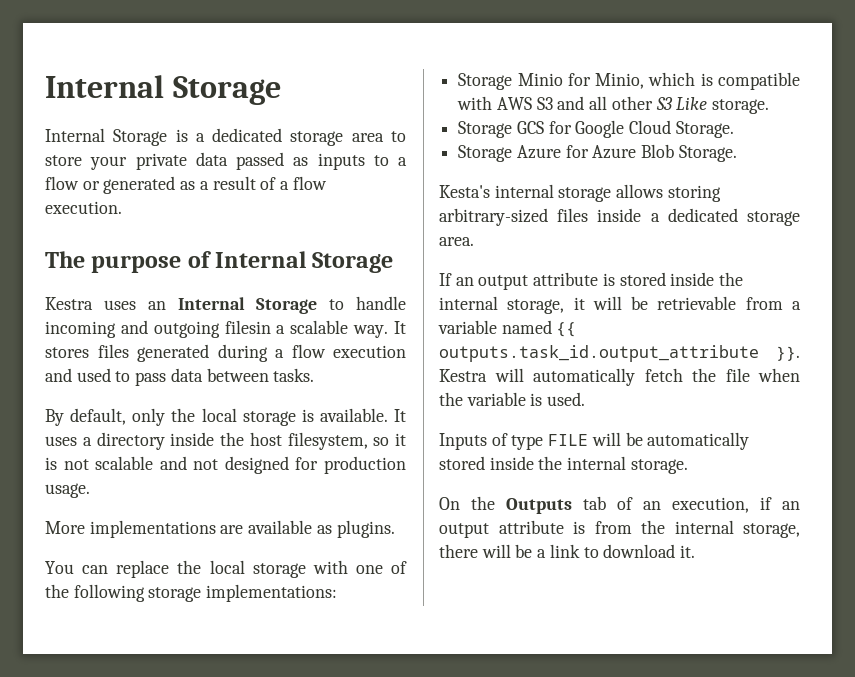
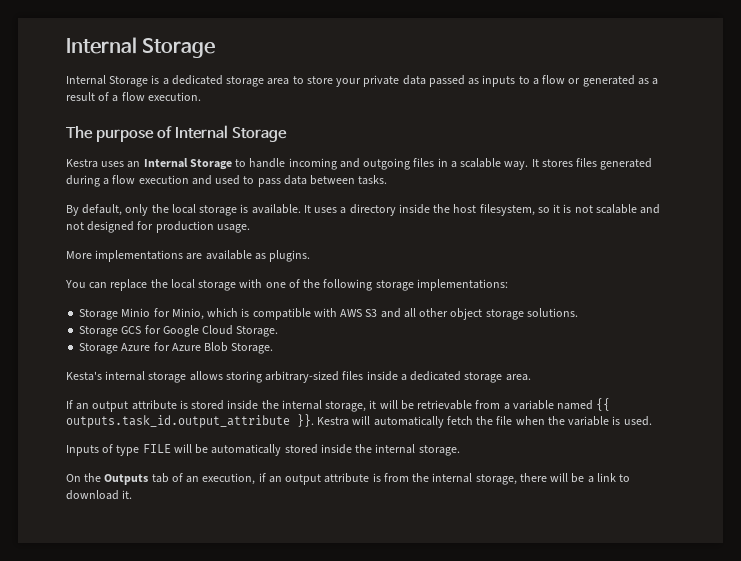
- Kestra uses an Internal Storage to handle incoming and outgoing filesin a scalable way.
+ Kestra uses an Internal Storage to handle incoming and outgoing files in a scalable way.
- Storage Minio for Minio, which is compatible with AWS S3 and all other S3 Like storage.
+ Storage Minio for Minio, which is compatible with AWS S3 and all other object storage solutions.

